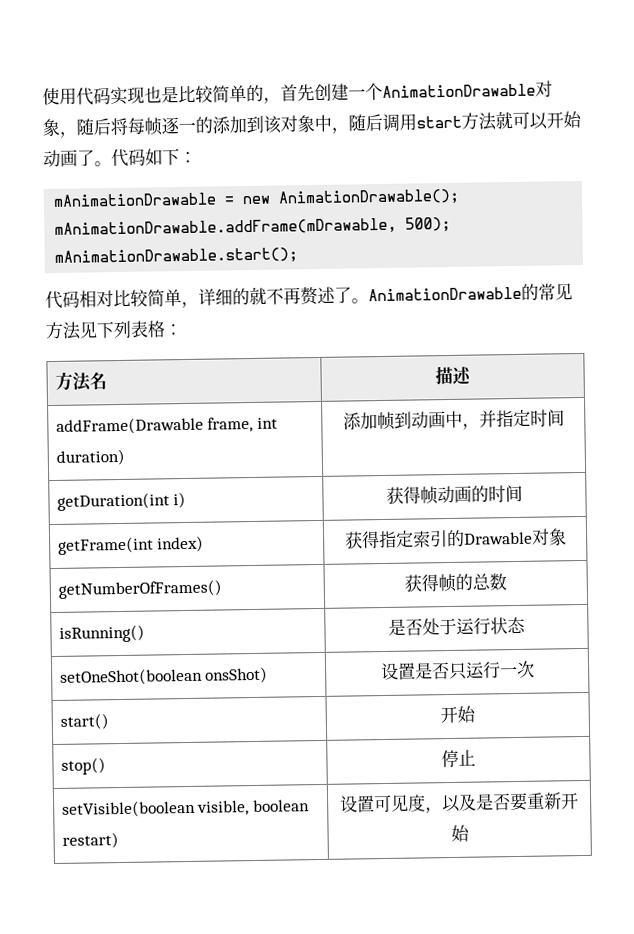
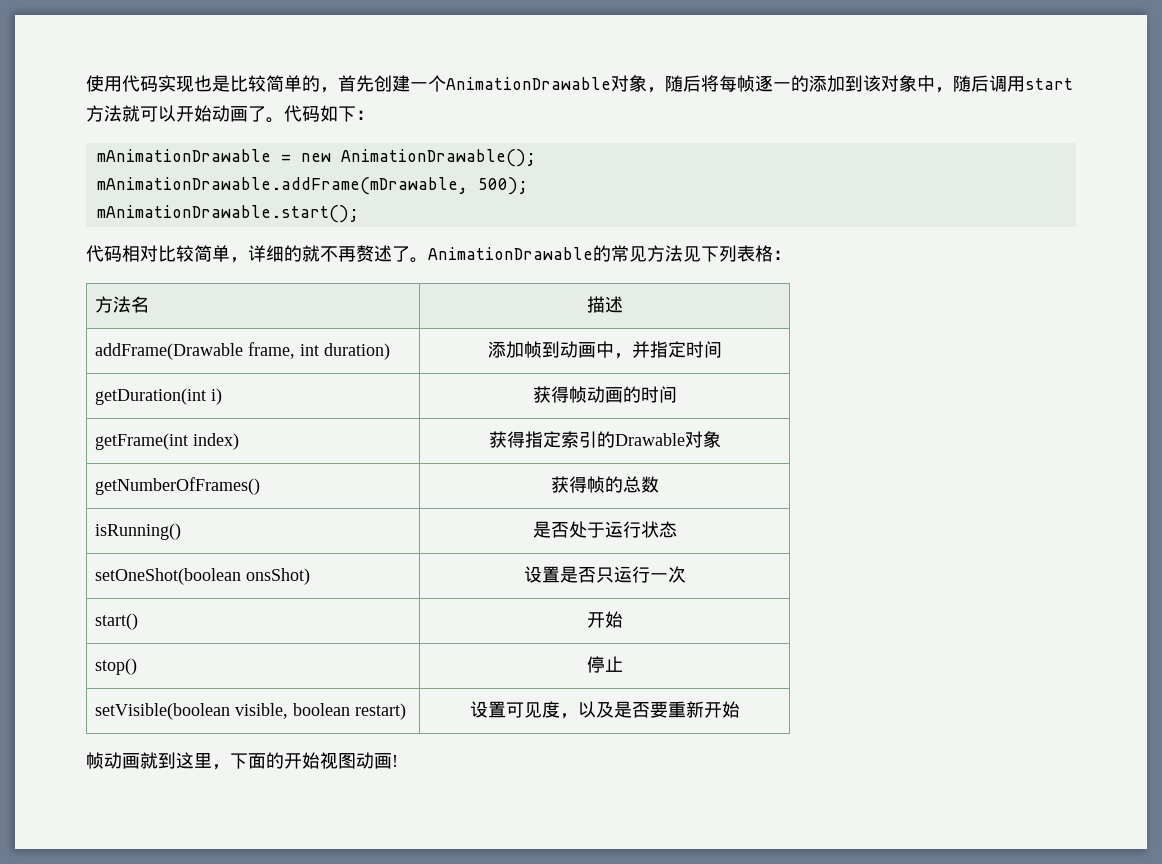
+ 帧动画就到这里，下面的开始视图动画!

